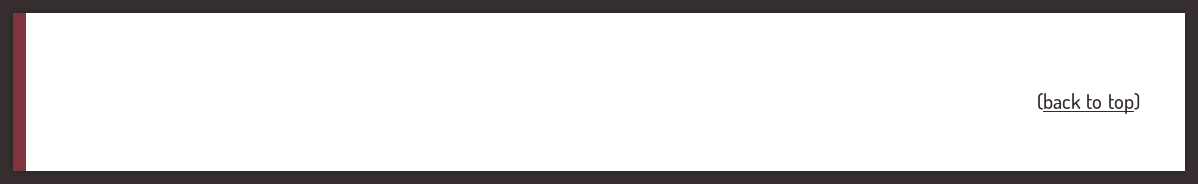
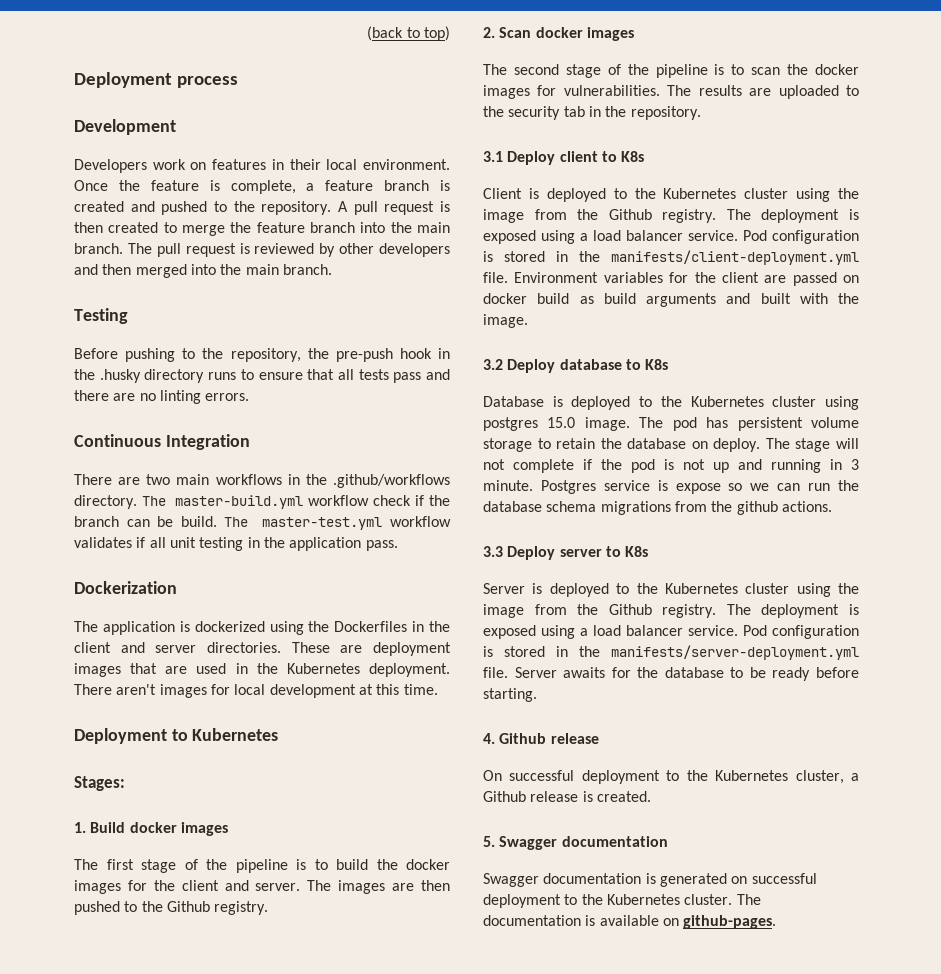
+ Deployment process
+ Development
+ Developers work on features in their local environment. Once the feature is complete, a feature branch is created and pushed to the repository. A pull request is then created to merge the feature branch into the main branch. The pull request is reviewed by other developers and then merged into the main branch.
+ Testing
+ Before pushing to the repository, the pre-push hook in the .husky directory runs to ensure that all tests pass and there are no linting errors.
+ Continuous Integration
+ There are two main workflows in the .github/workflows directory. The master-build.yml workflow check if the branch can be build. The master-test.yml workflow validates if all unit testing in the application pass.
+ Dockerization
+ The application is dockerized using the Dockerfiles in the client and server directories. These are deployment images that are used in the Kubernetes deployment. There aren't images for local development at this time.
+ Deployment to Kubernetes
+ Stages:
+ 1. Build docker images
+ The first stage of the pipeline is to build the docker images for the client and server. The images are then pushed to the Github registry.
+ 2. Scan docker images
+ The second stage of the pipeline is to scan the docker images for vulnerabilities. The results are uploaded to the security tab in the repository.
+ 3.1 Deploy client to K8s
+ Client is deployed to the Kubernetes cluster using the image from the Github registry. The deployment is exposed using a load balancer service. Pod configuration is stored in the manifests/client-deployment.yml file. Environment variables for the client are passed on docker build as build arguments and built with the image.
+ 3.2 Deploy database to K8s
+ Database is deployed to the Kubernetes cluster using postgres 15.0 image. The pod has persistent volume storage to retain the database on deploy. The stage will not complete if the pod is not up and running in 3 minute. Postgres service is expose so we can run the database schema migrations from the github actions.
+ 3.3 Deploy server to K8s
+ Server is deployed to the Kubernetes cluster using the image from the Github registry. The deployment is exposed using a load balancer service. Pod configuration is stored in the manifests/server-deployment.yml file. Server awaits for the database to be ready before starting.
+ 4. Github release
+ On successful deployment to the Kubernetes cluster, a Github release is created.
+ 5. Swagger documentation
+ Swagger documentation is generated on successful deployment to the Kubernetes cluster. The documentation is available on github-pages.

